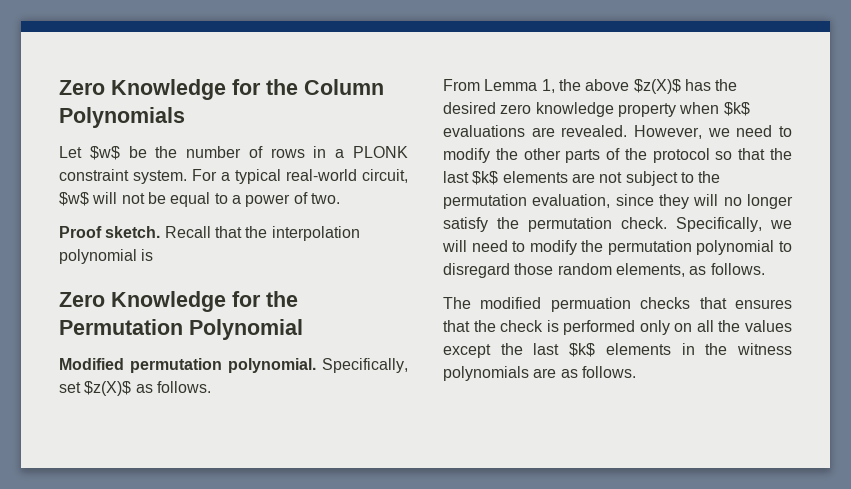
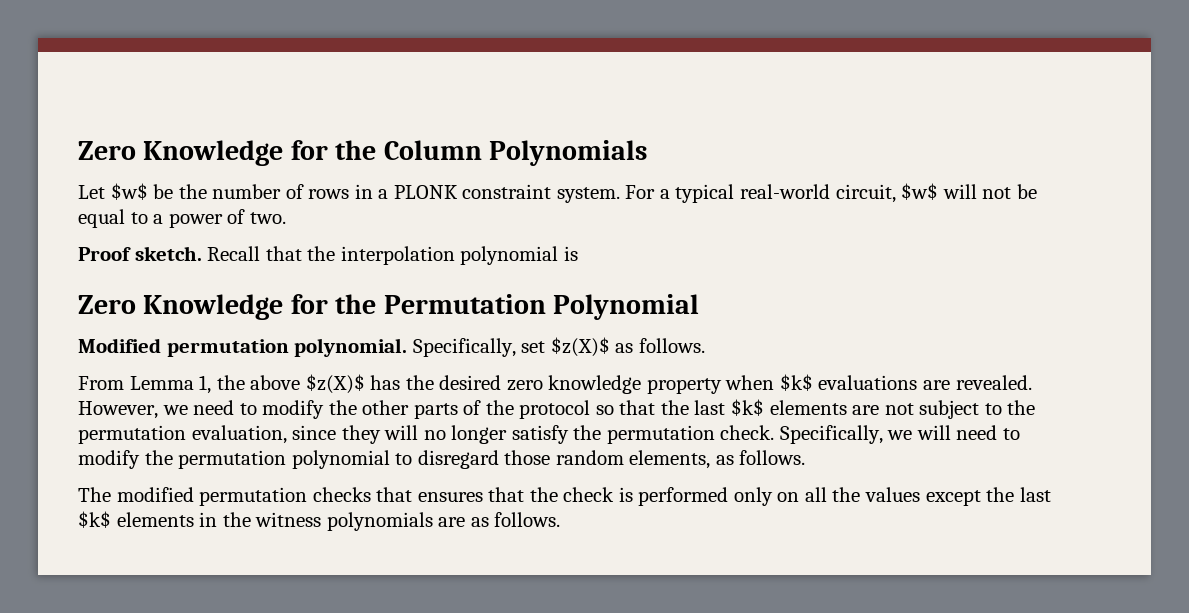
- The modified permuation checks that ensures that the check is performed only on all the values except the last $k$ elements in the witness polynomials are as follows.
+ The modified permutation checks that ensures that the check is performed only on all the values except the last $k$ elements in the witness polynomials are as follows.

